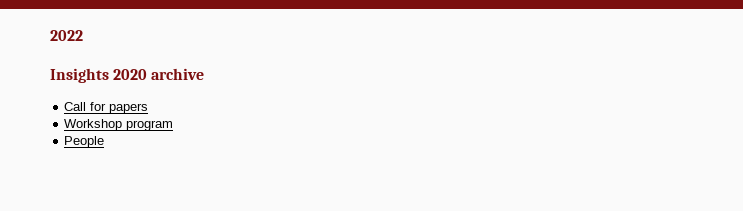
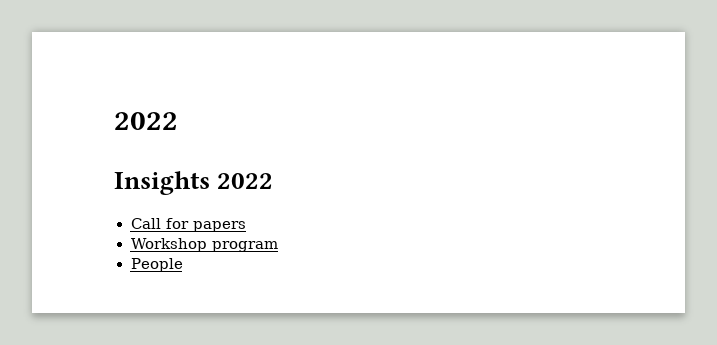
- Insights 2020 archive
+ Insights 2022

